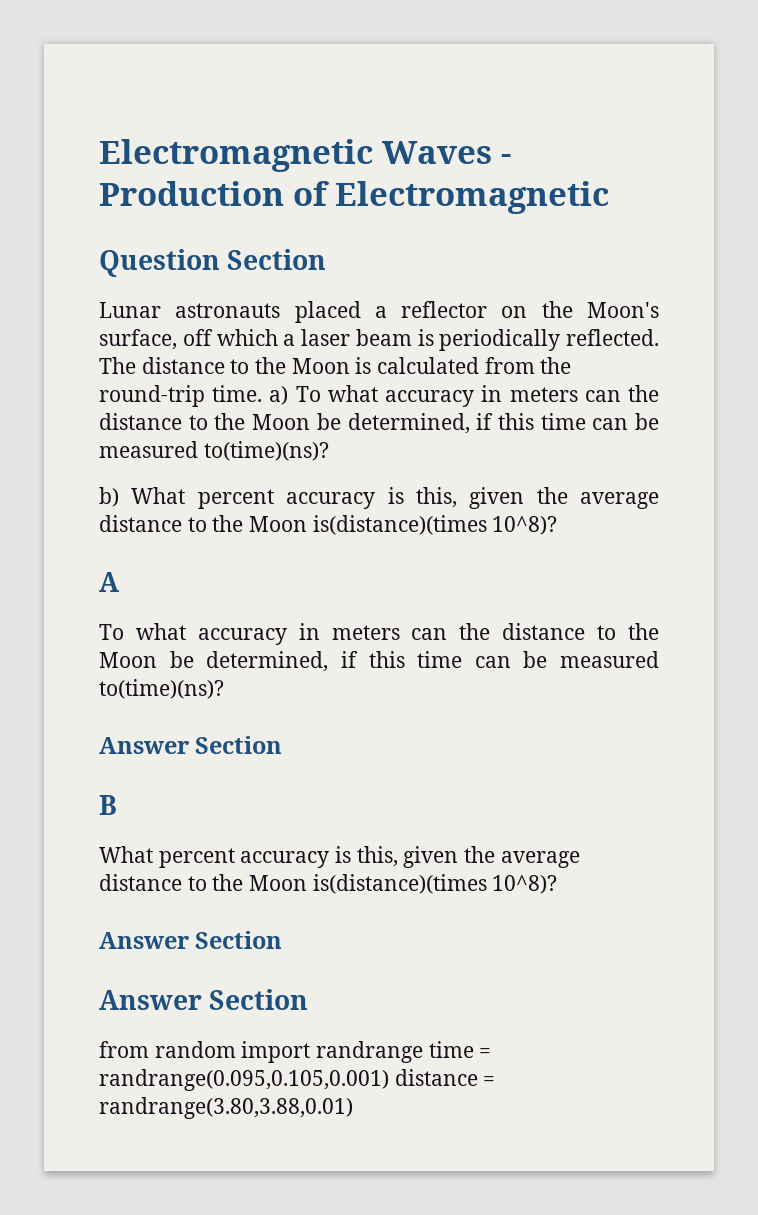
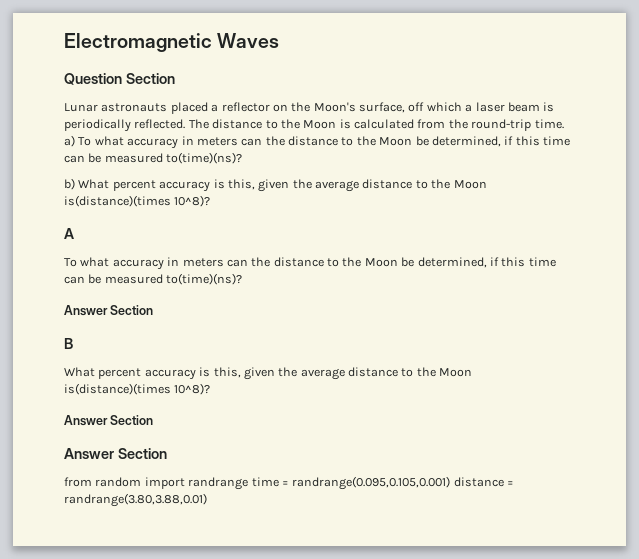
- Electromagnetic Waves - Production of Electromagnetic
+ Electromagnetic Waves

